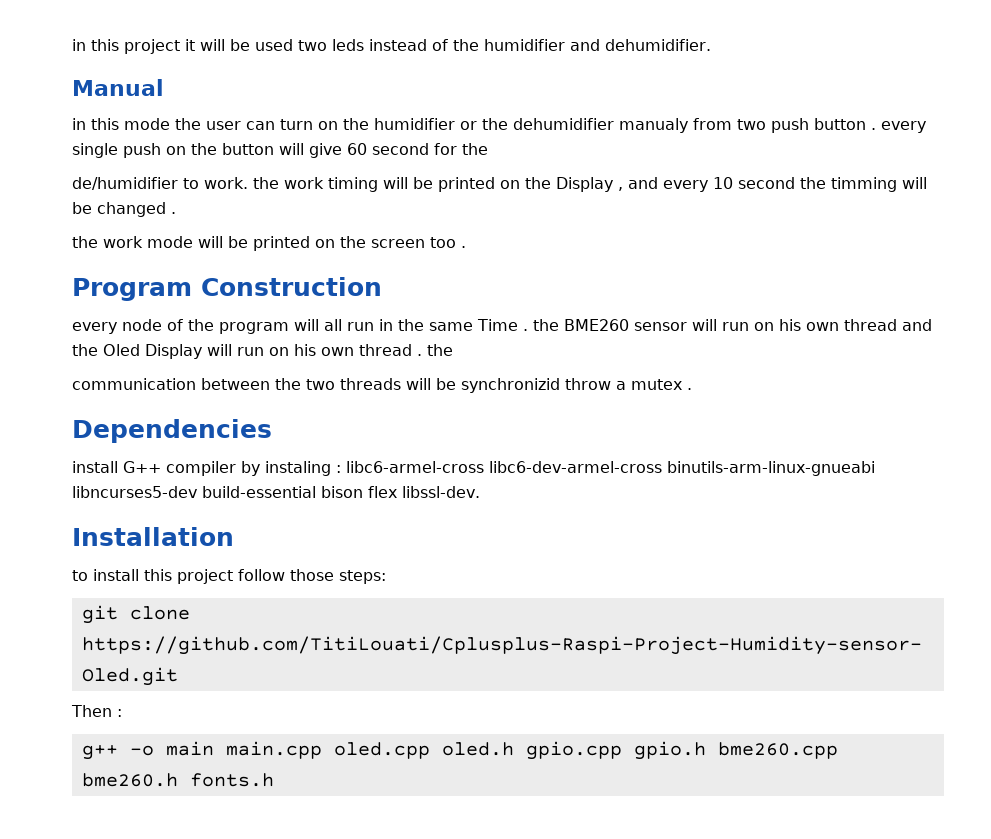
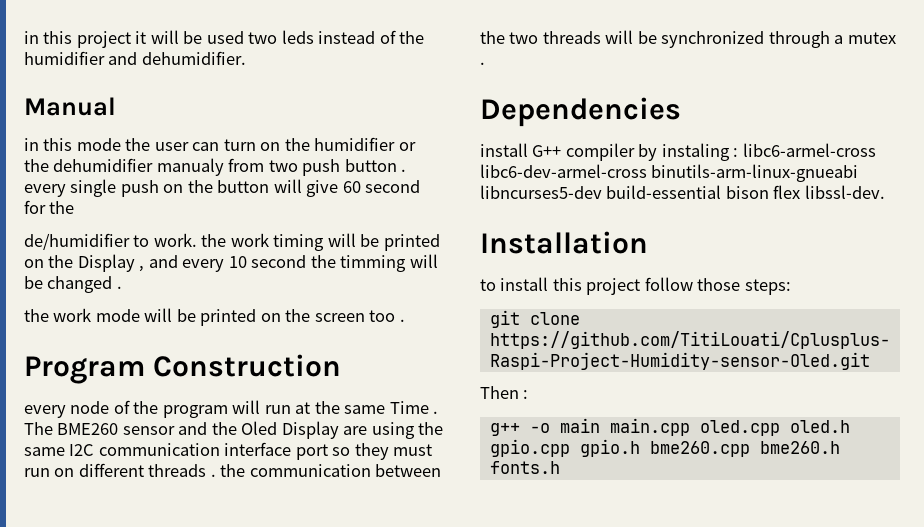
- every node of the program will all run in the same Time . the BME260 sensor will run on his own thread and the Oled Display will run on his own thread . the
- communication between the two threads will be synchronizid throw a mutex .
+ every node of the program will run at the same Time . The BME260 sensor and the Oled Display are using the same I2C communication interface port so they must run on different threads . the communication between the two threads will be synchronized through a mutex .

